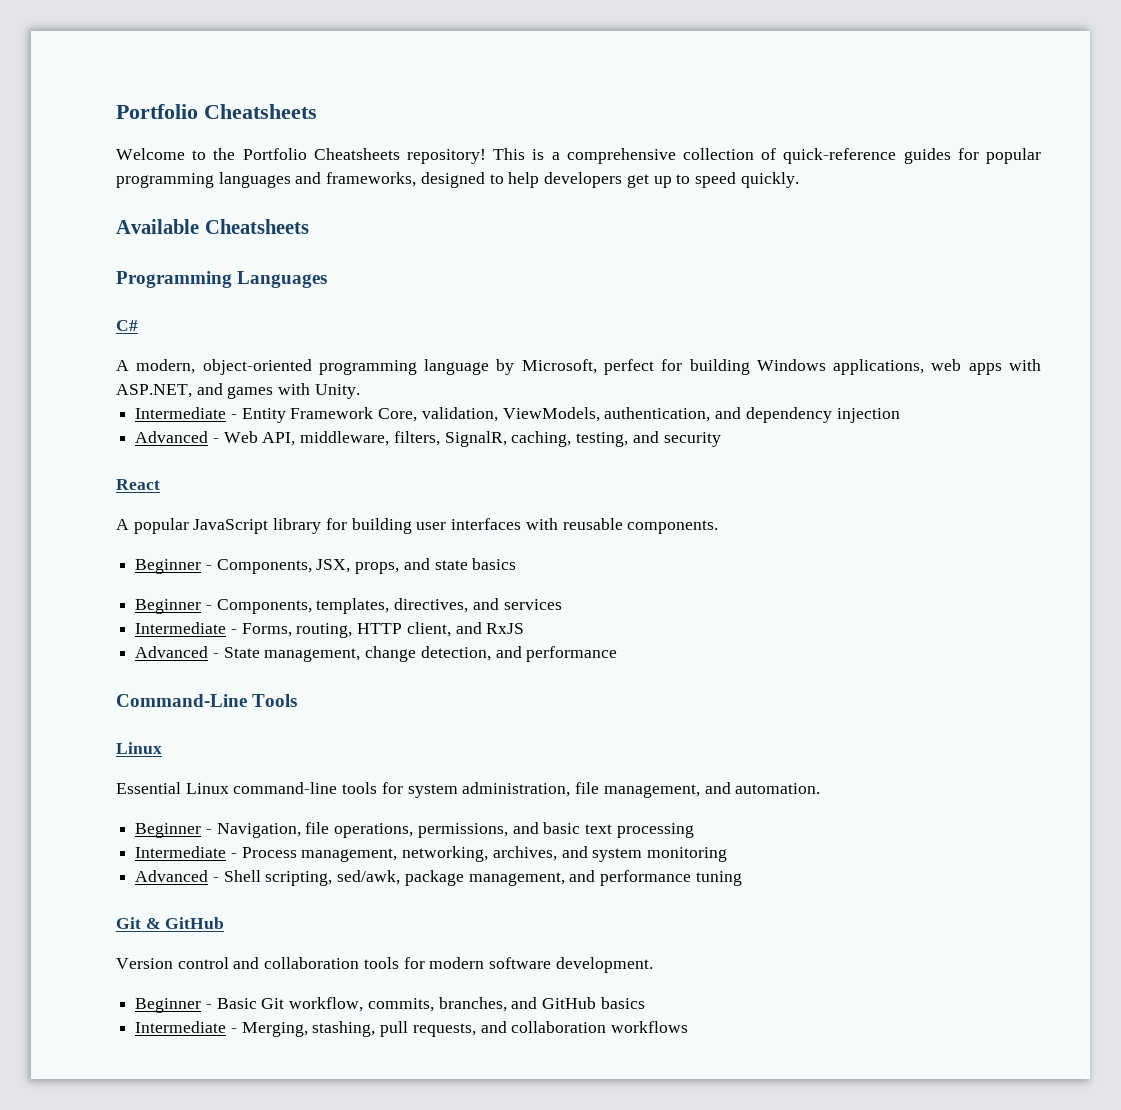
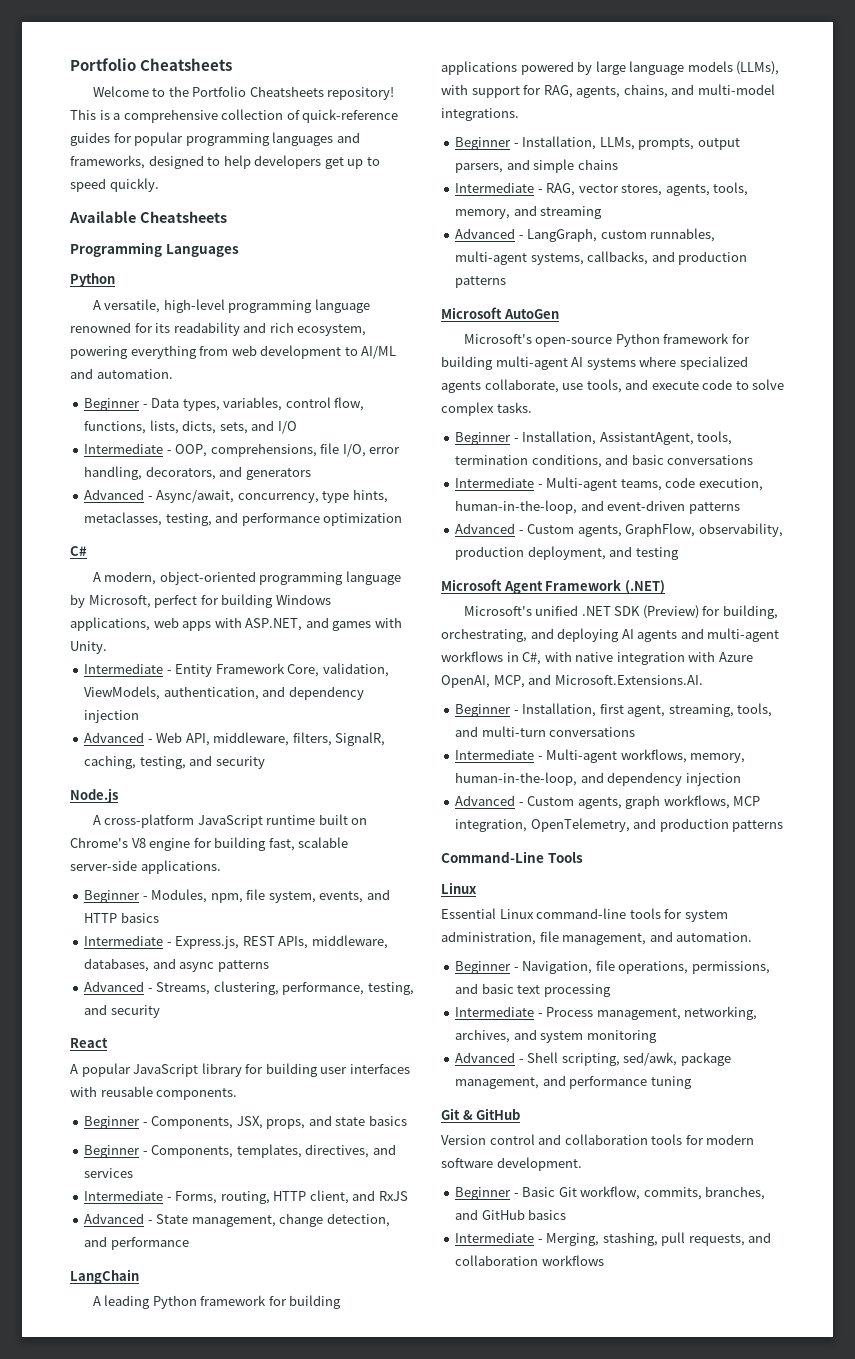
  Programming Languages
+ Python
+ A versatile, high-level programming language renowned for its readability and rich ecosystem, powering everything from web development to AI/ML and automation.
+ Beginner - Data types, variables, control flow, functions, lists, dicts, sets, and I/O
+ Intermediate - OOP, comprehensions, file I/O, error handling, decorators, and generators
+ Advanced - Async/await, concurrency, type hints, metaclasses, testing, and performance optimization
+ Node.js
+ A cross-platform JavaScript runtime built on Chrome's V8 engine for building fast, scalable server-side applications.
+ Beginner - Modules, npm, file system, events, and HTTP basics
+ Intermediate - Express.js, REST APIs, middleware, databases, and async patterns
+ Advanced - Streams, clustering, performance, testing, and security
+ LangChain
+ A leading Python framework for building applications powered by large language models (LLMs), with support for RAG, agents, chains, and multi-model integrations.
+ Beginner - Installation, LLMs, prompts, output parsers, and simple chains
+ Intermediate - RAG, vector stores, agents, tools, memory, and streaming
+ Advanced - LangGraph, custom runnables, multi-agent systems, callbacks, and production patterns
+ Microsoft AutoGen
+ Microsoft's open-source Python framework for building multi-agent AI systems where specialized agents collaborate, use tools, and execute code to solve complex tasks.
+ Beginner - Installation, AssistantAgent, tools, termination conditions, and basic conversations
+ Intermediate - Multi-agent teams, code execution, human-in-the-loop, and event-driven patterns
+ Advanced - Custom agents, GraphFlow, observability, production deployment, and testing
+ Microsoft Agent Framework (.NET)
+ Microsoft's unified .NET SDK (Preview) for building, orchestrating, and deploying AI agents and multi-agent workflows in C#, with native integration with Azure OpenAI, MCP, and Microsoft.Extensions.AI.
+ Beginner - Installation, first agent, streaming, tools, and multi-turn conversations
+ Intermediate - Multi-agent workflows, memory, human-in-the-loop, and dependency injection
+ Advanced - Custom agents, graph workflows, MCP integration, OpenTelemetry, and production patterns

